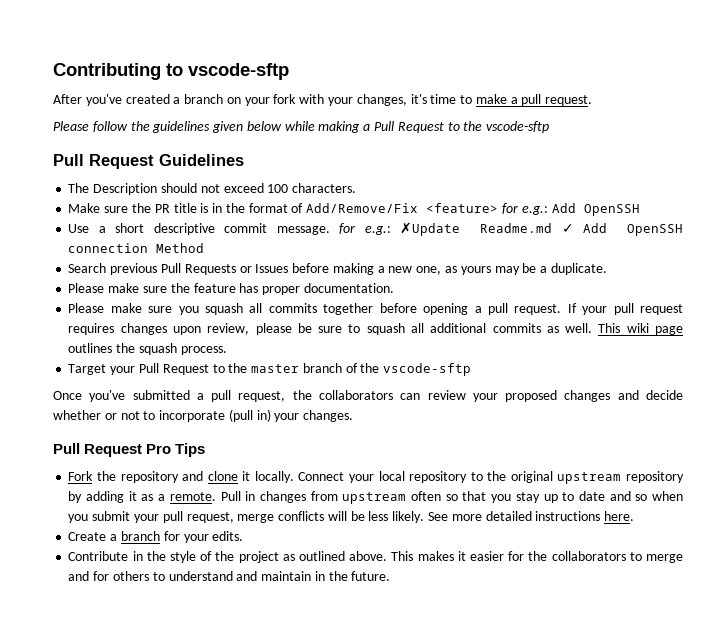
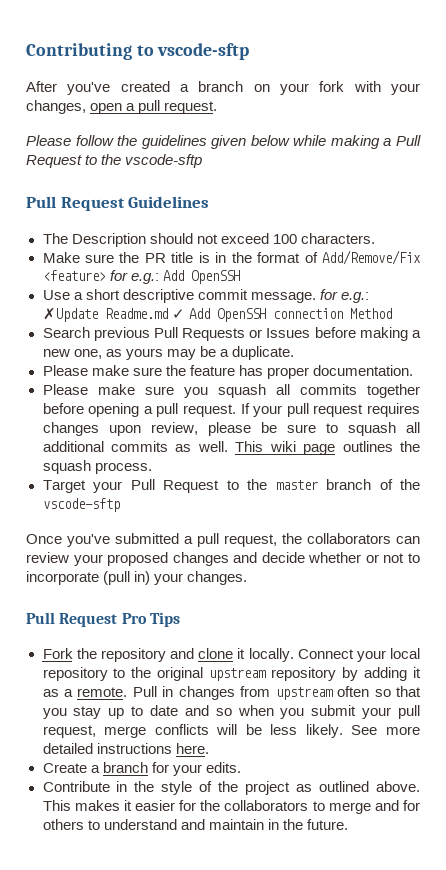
- After you've created a branch on your fork with your changes, it's time to make a pull request.
+ After you've created a branch on your fork with your changes, open a pull request.

